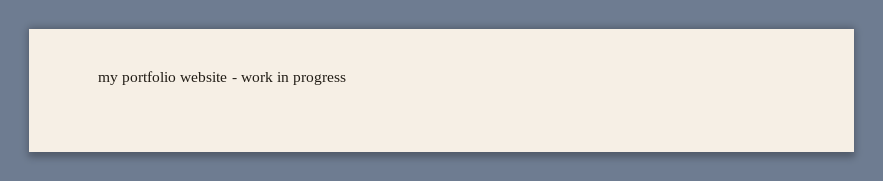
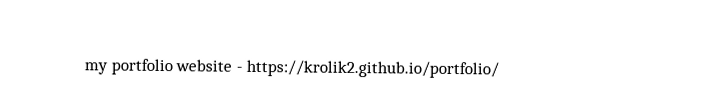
- my portfolio website - work in progress
+ my portfolio website - https://krolik2.github.io/portfolio/

